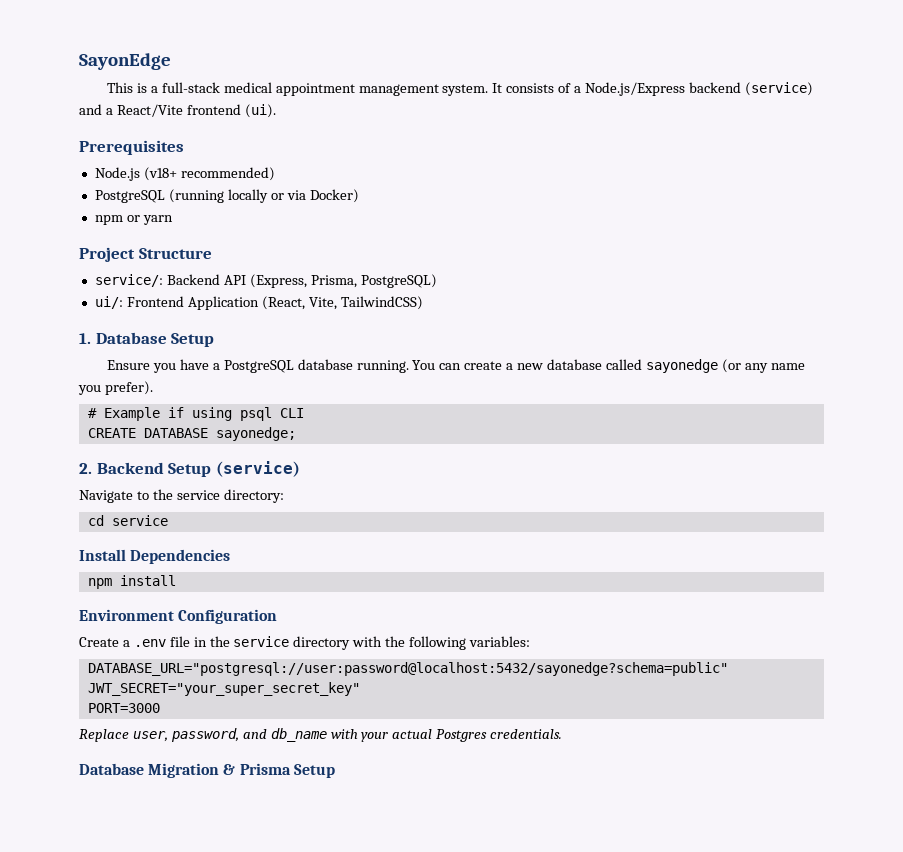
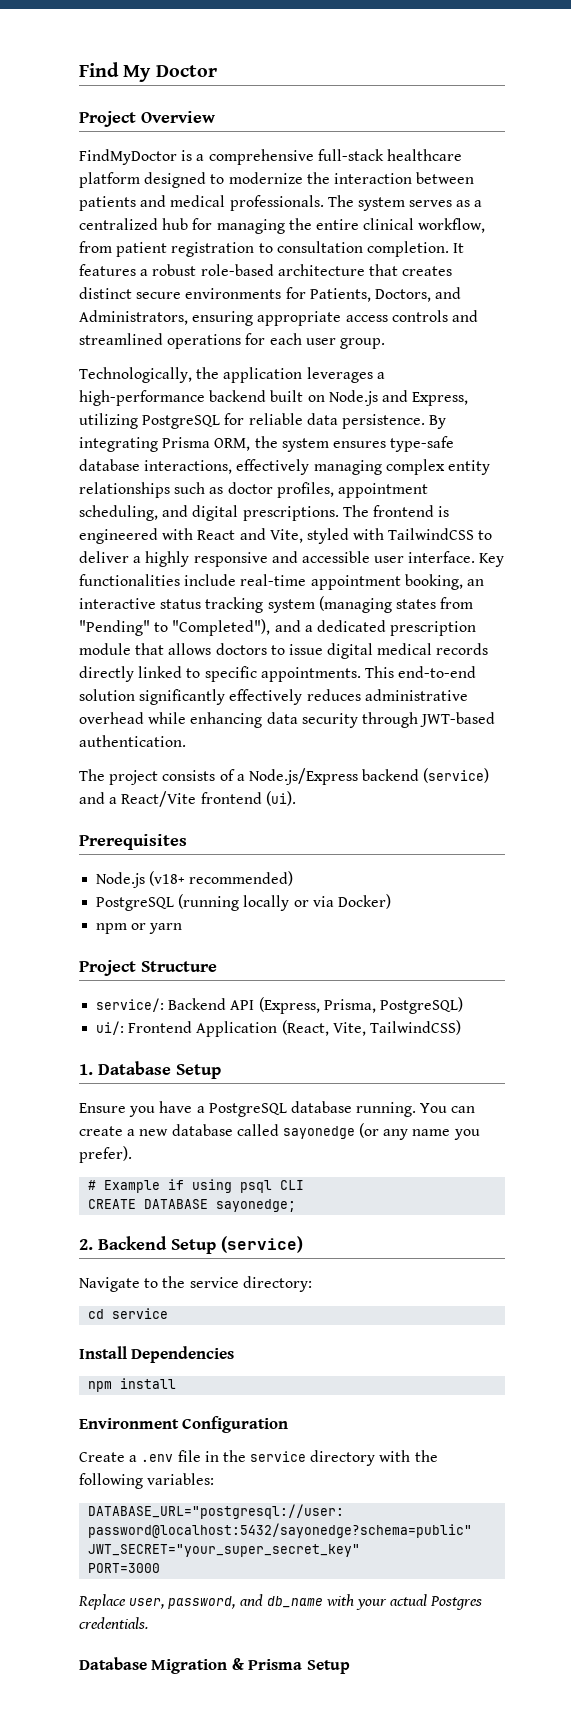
- SayonEdge
- This is a full-stack medical appointment management system. It consists of a Node.js/Express backend (service) and a React/Vite frontend (ui).
+ Find My Doctor
+ Project Overview
+ FindMyDoctor is a comprehensive full-stack healthcare platform designed to modernize the interaction between patients and medical professionals. The system serves as a centralized hub for managing the entire clinical workflow, from patient registration to consultation completion. It features a robust role-based architecture that creates distinct secure environments for Patients, Doctors, and Administrators, ensuring appropriate access controls and streamlined operations for each user group.
+ Technologically, the application leverages a high-performance backend built on Node.js and Express, utilizing PostgreSQL for reliable data persistence. By integrating Prisma ORM, the system ensures type-safe database interactions, effectively managing complex entity relationships such as doctor profiles, appointment scheduling, and digital prescriptions. The frontend is engineered with React and Vite, styled with TailwindCSS to deliver a highly responsive and accessible user interface. Key functionalities include real-time appointment booking, an interactive status tracking system (managing states from "Pending" to "Completed"), and a dedicated prescription module that allows doctors to issue digital medical records directly linked to specific appointments. This end-to-end solution significantly effectively reduces administrative overhead while enhancing data security through JWT-based authentication.
+ The project consists of a Node.js/Express backend (service) and a React/Vite frontend (ui).

